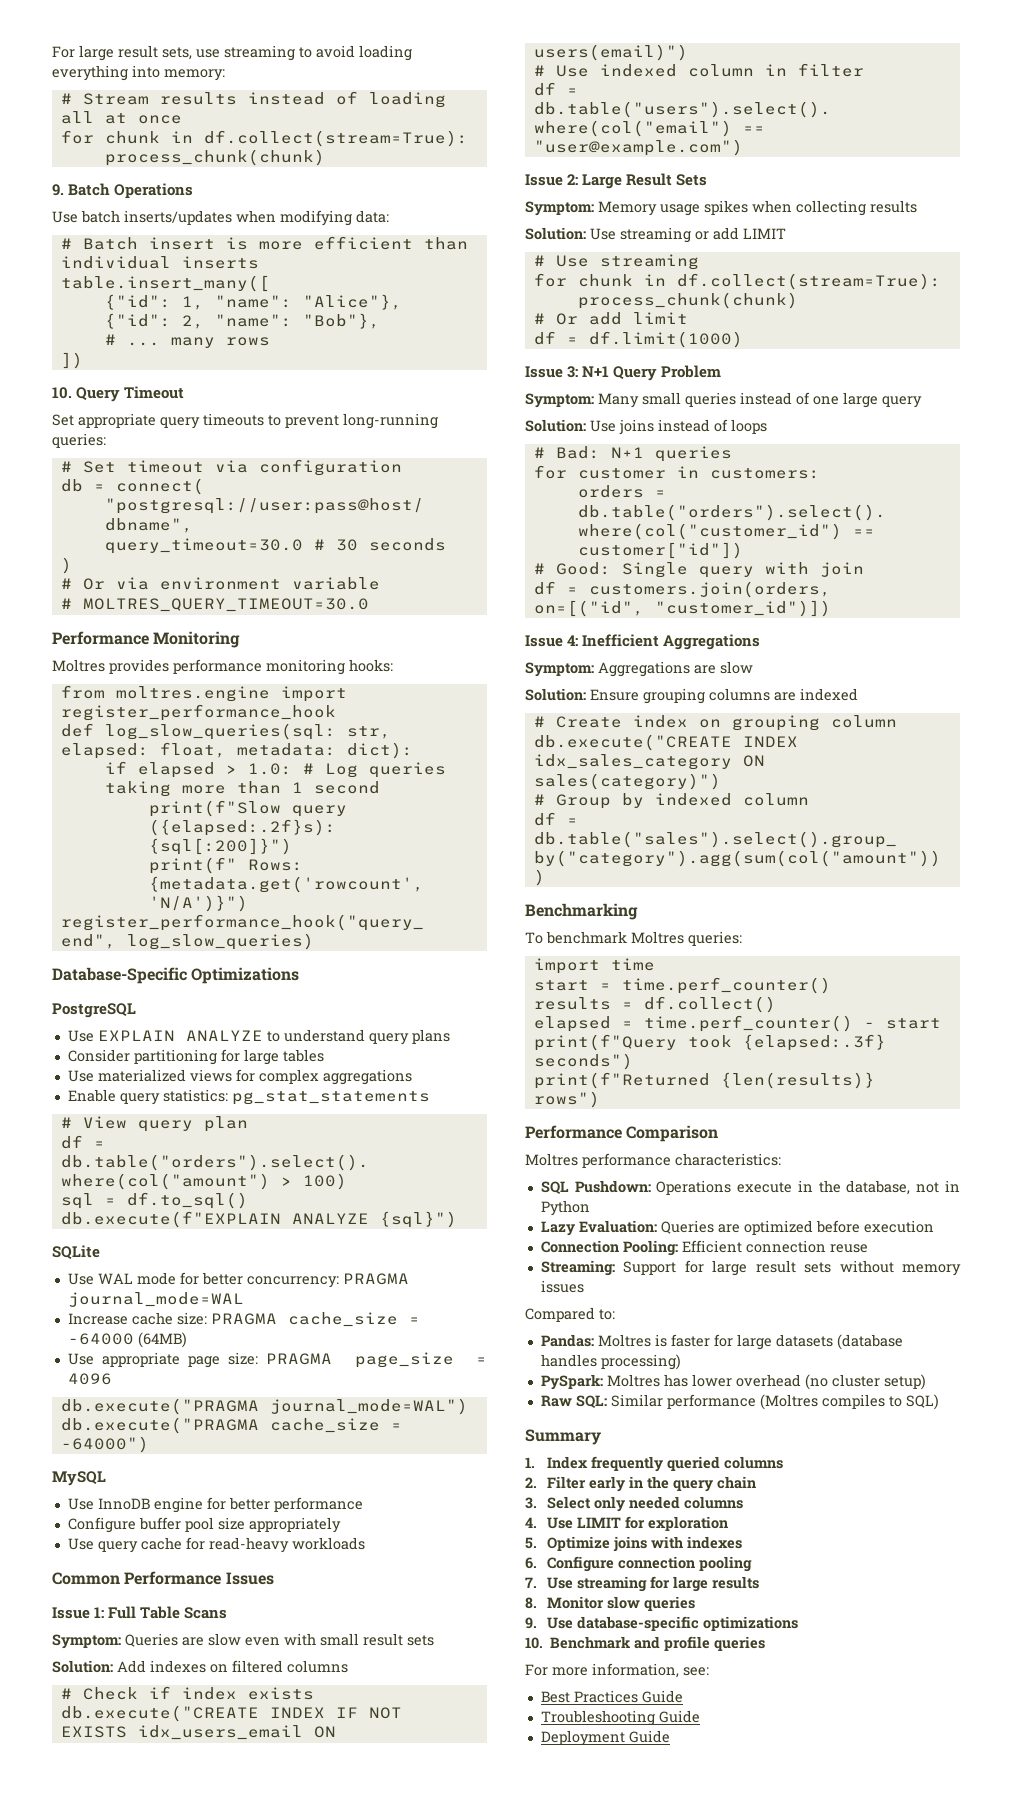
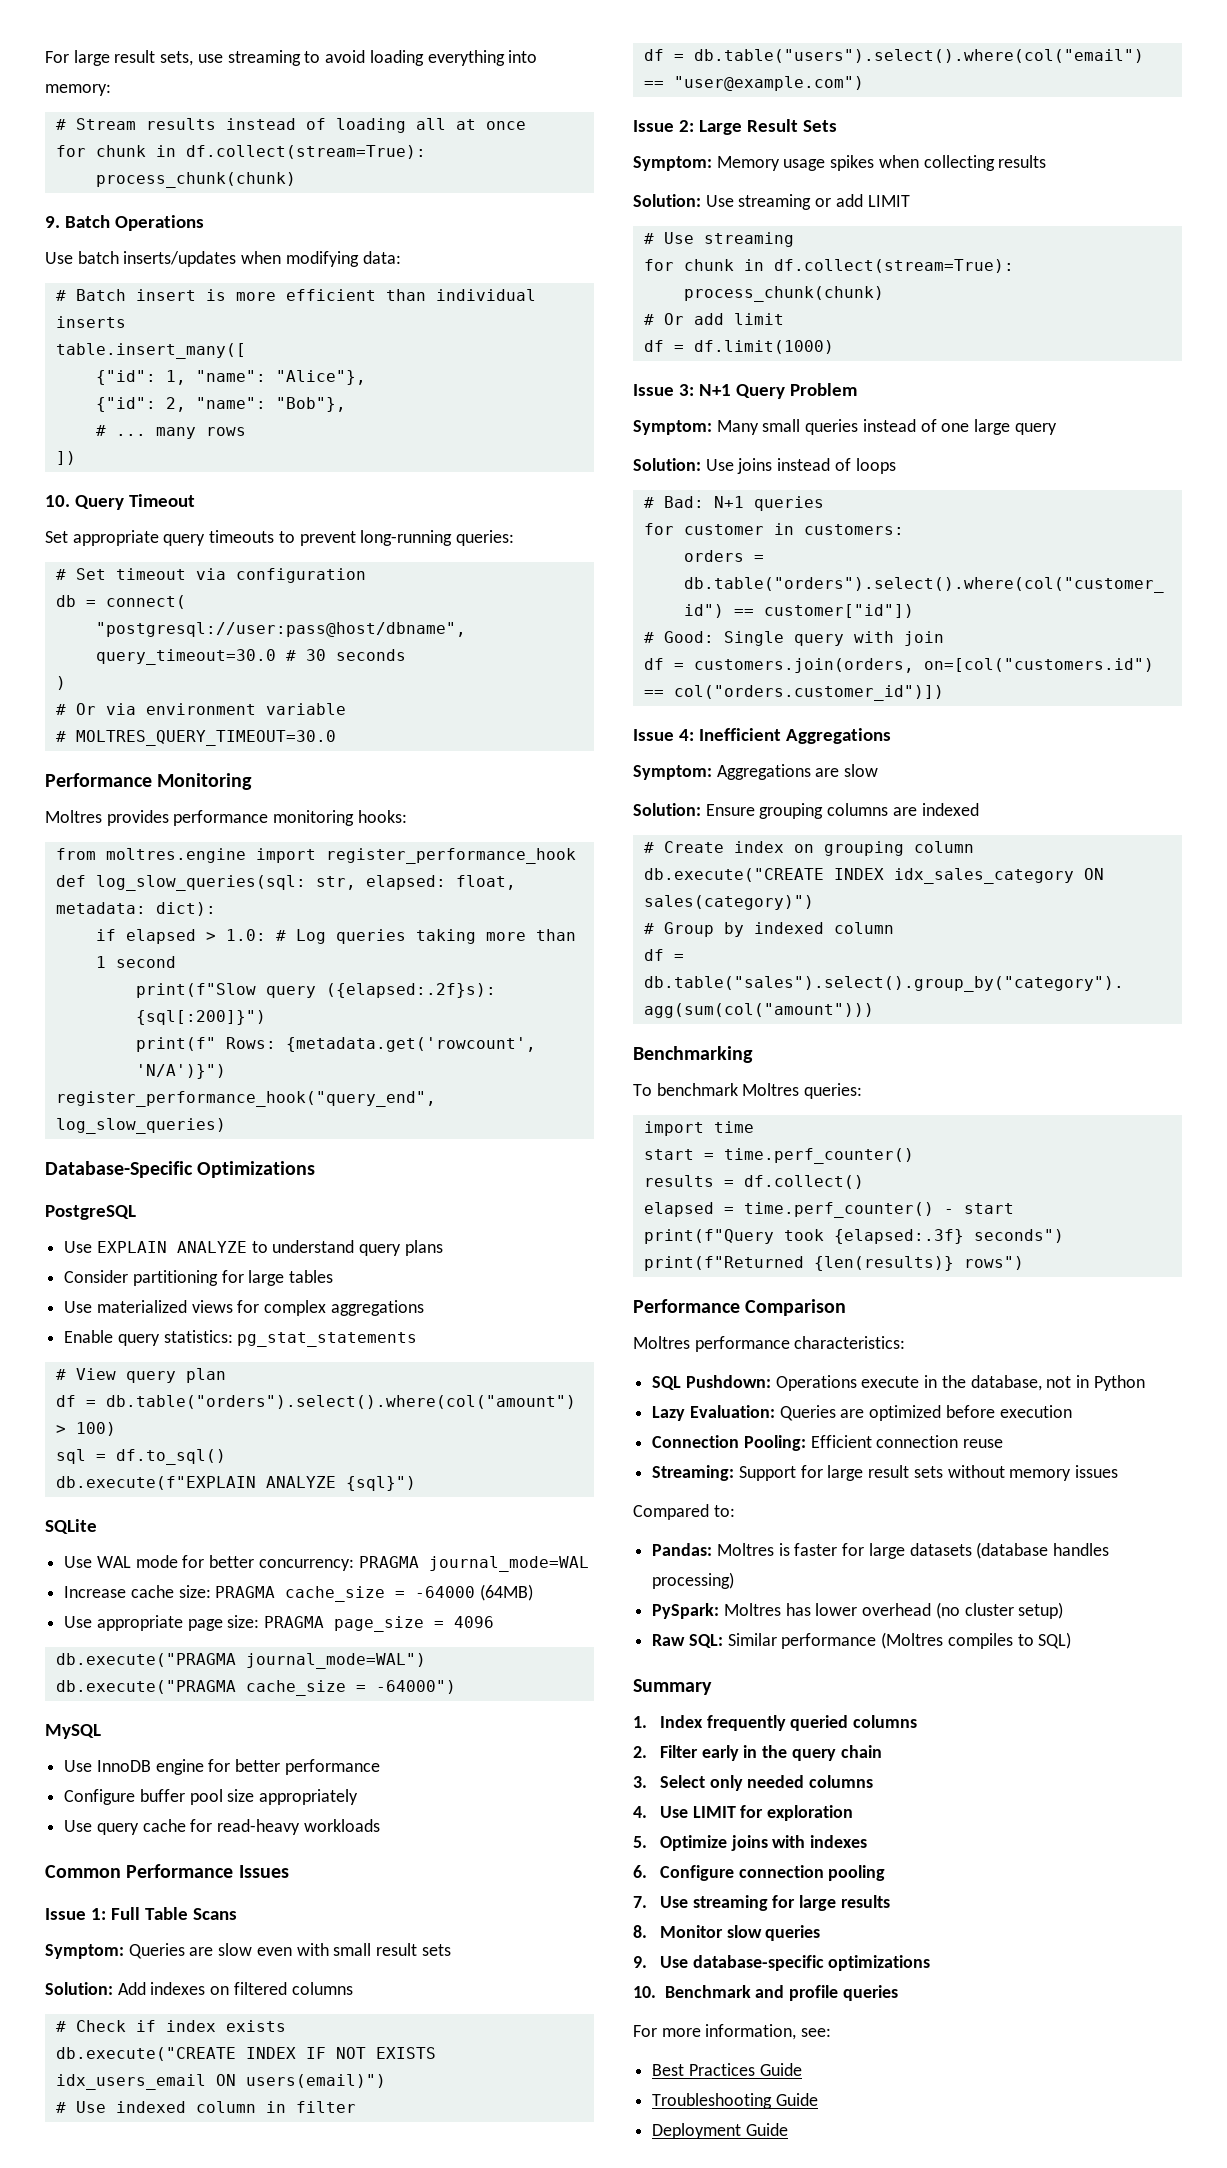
- df = customers.join(orders, on=[("id", "customer_id")])
+ df = customers.join(orders, on=[col("customers.id") == col("orders.customer_id")])

